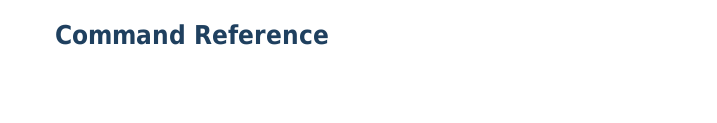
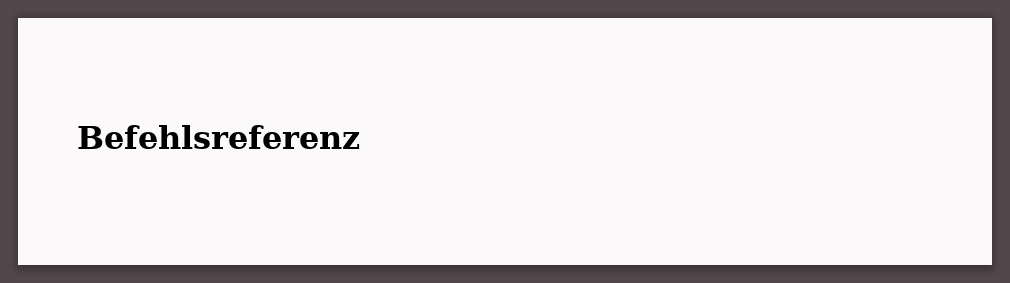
- Command Reference
+ Befehlsreferenz

